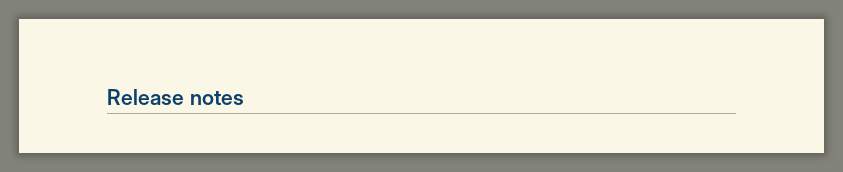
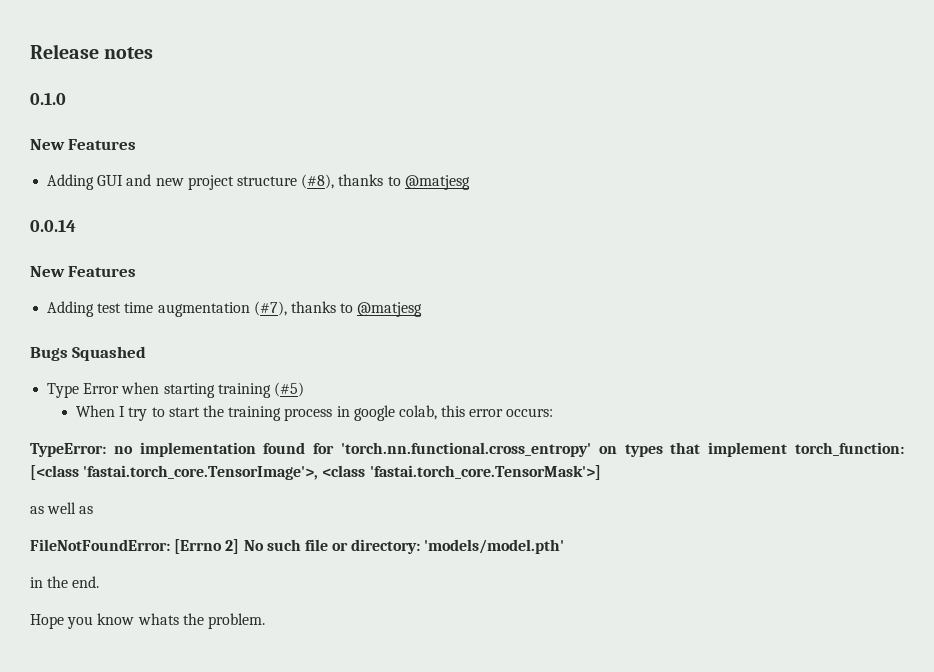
+ 0.1.0
+ New Features
+ Adding GUI and new project structure (#8), thanks to @matjesg
+ 0.0.14
+ New Features
+ Adding test time augmentation (#7), thanks to @matjesg
+ Bugs Squashed
+ Type Error when starting training (#5)
+ When I try to start the training process in google colab, this error occurs:
+ TypeError: no implementation found for 'torch.nn.functional.cross_entropy' on types that implement torch_function: [<class 'fastai.torch_core.TensorImage'>, <class 'fastai.torch_core.TensorMask'>]
+ as well as
+ FileNotFoundError: [Errno 2] No such file or directory: 'models/model.pth'
+ in the end.
+ Hope you know whats the problem.

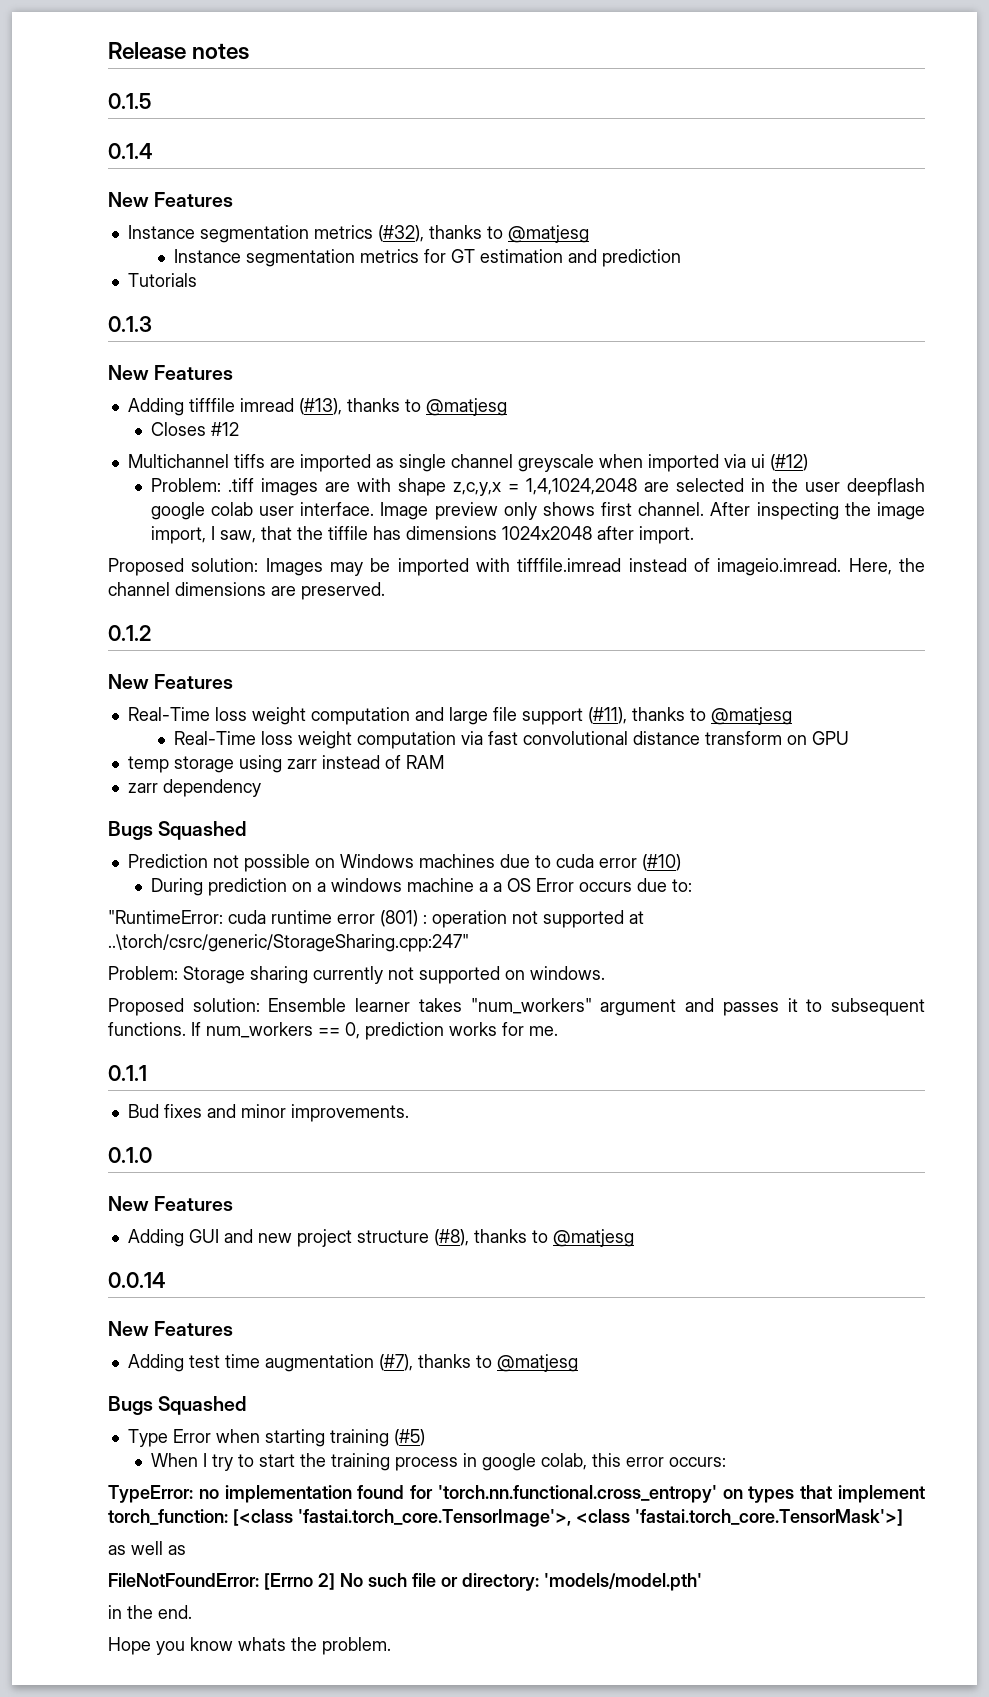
+ 0.1.5
+ 0.1.4
+ New Features
+ Instance segmentation metrics (#32), thanks to @matjesg
+ Instance segmentation metrics for GT estimation and prediction
+ Tutorials
+ 0.1.3
+ New Features
+ Adding tifffile imread (#13), thanks to @matjesg
+ Closes #12
+ Multichannel tiffs are imported as single channel greyscale when imported via ui (#12)
+ Problem: .tiff images are with shape z,c,y,x = 1,4,1024,2048 are selected in the user deepflash google colab user interface. Image preview only shows first channel. After inspecting the image import, I saw, that the tiffile has dimensions 1024x2048 after import.
+ Proposed solution: Images may be imported with tifffile.imread instead of imageio.imread. Here, the channel dimensions are preserved.
+ 0.1.2
+ New Features
+ Real-Time loss weight computation and large file support (#11), thanks to @matjesg
+ Real-Time loss weight computation via fast convolutional distance transform on GPU
+ temp storage using zarr instead of RAM
+ zarr dependency
+ Bugs Squashed
+ Prediction not possible on Windows machines due to cuda error (#10)
+ During prediction on a windows machine a a OS Error occurs due to:
+ "RuntimeError: cuda runtime error (801) : operation not supported at ..\torch/csrc/generic/StorageSharing.cpp:247"
+ Problem: Storage sharing currently not supported on windows.
+ Proposed solution: Ensemble learner takes "num_workers" argument and passes it to subsequent functions. If num_workers == 0, prediction works for me.
+ 0.1.1
+ Bud fixes and minor improvements.

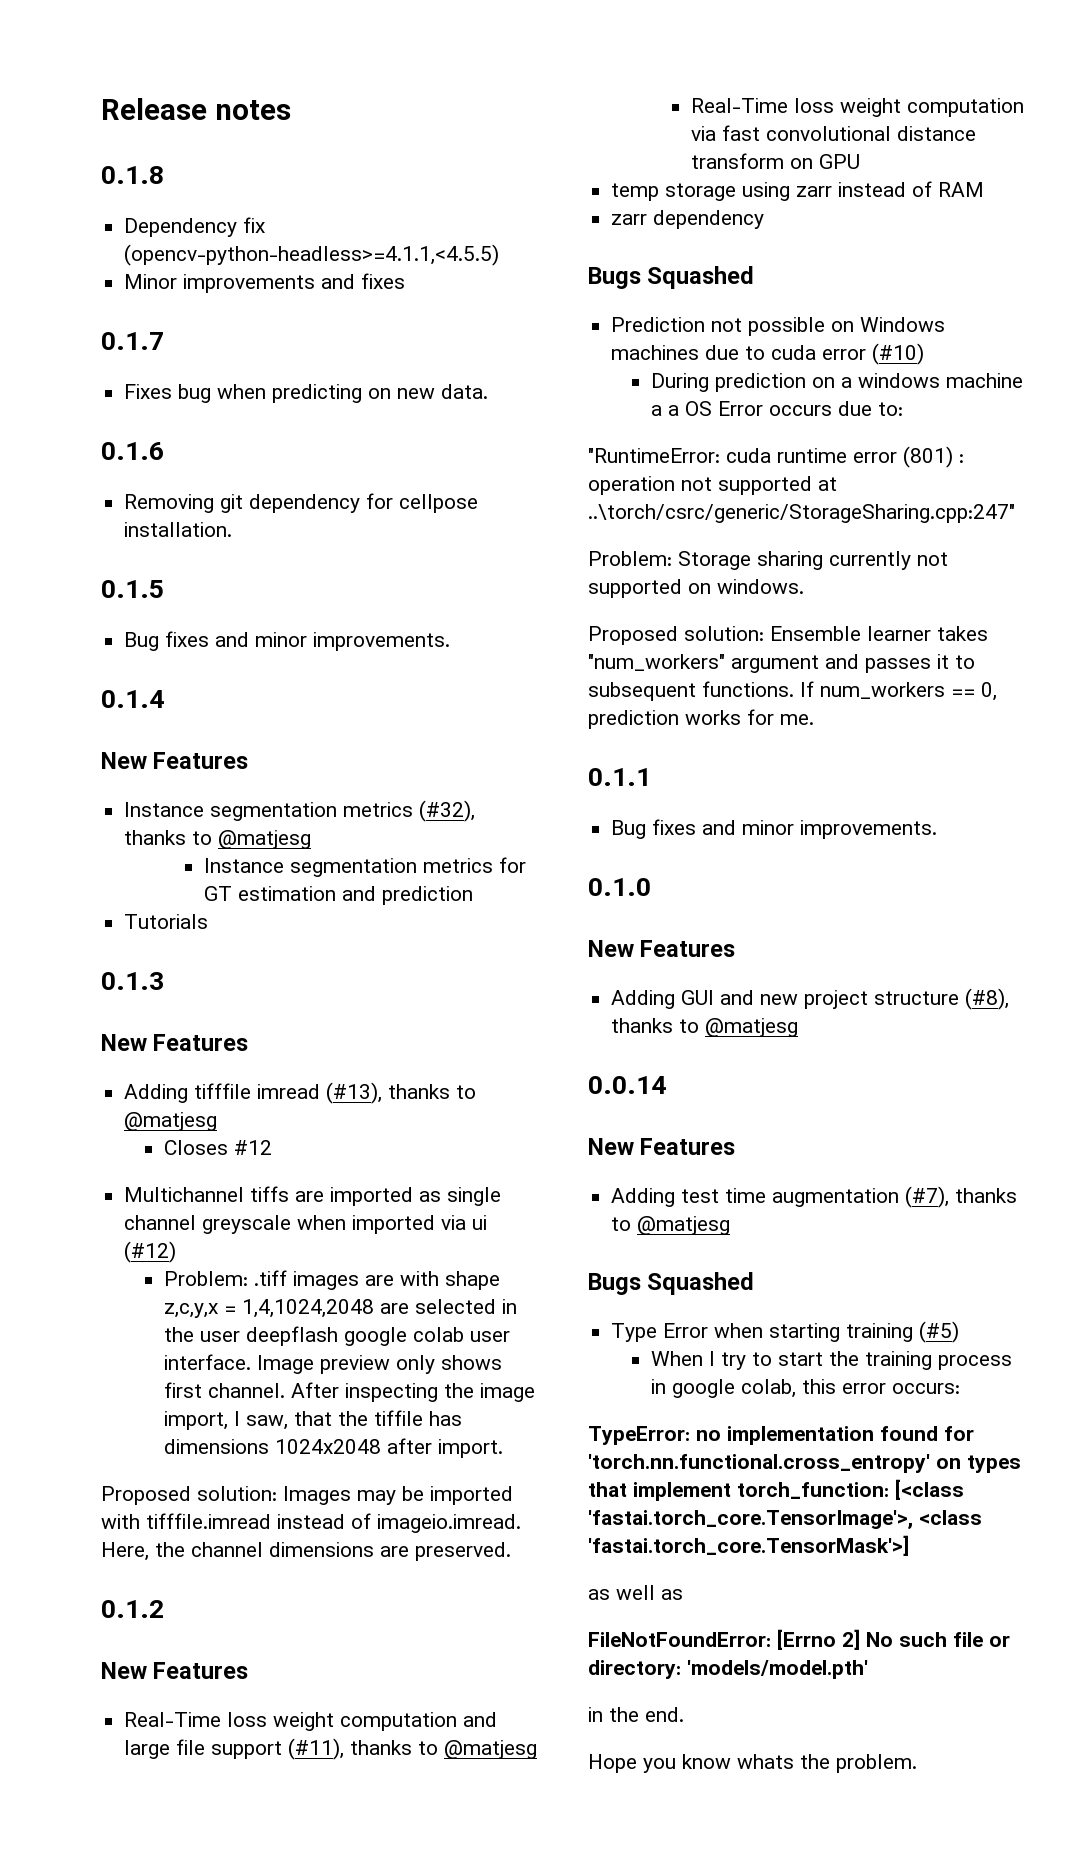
+ 0.1.8
+ Dependency fix (opencv-python-headless>=4.1.1,<4.5.5)
+ Minor improvements and fixes
+ 0.1.7
+ Fixes bug when predicting on new data.
+ 0.1.6
+ Removing git dependency for cellpose installation.
  0.1.5
+ Bug fixes and minor improvements.
  0.1.1
- Bud fixes and minor improvements.
+ Bug fixes and minor improvements.

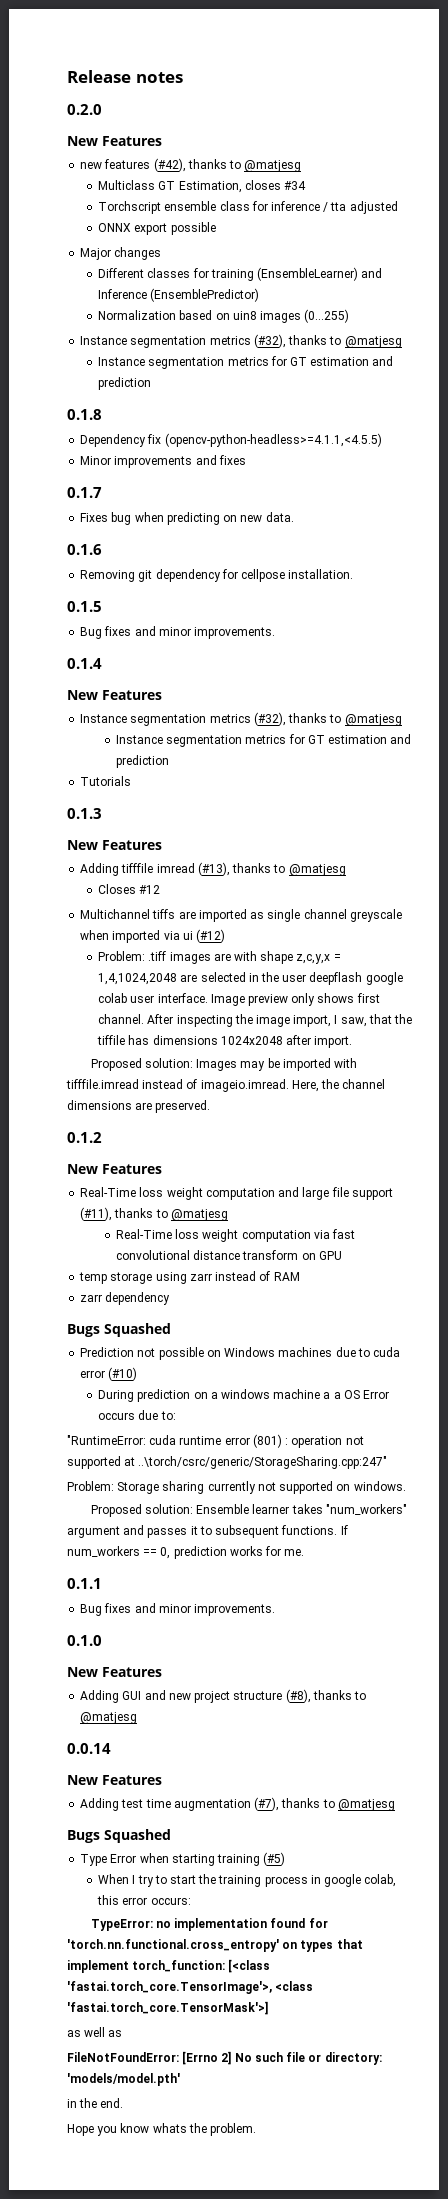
+ 0.2.0
+ New Features
+ new features (#42), thanks to @matjesg
+ Multiclass GT Estimation, closes #34
+ Torchscript ensemble class for inference / tta adjusted
+ ONNX export possible
+ Major changes
+ Different classes for training (EnsembleLearner) and Inference (EnsemblePredictor)
+ Normalization based on uin8 images (0...255)
+ Instance segmentation metrics (#32), thanks to @matjesg
+ Instance segmentation metrics for GT estimation and prediction

